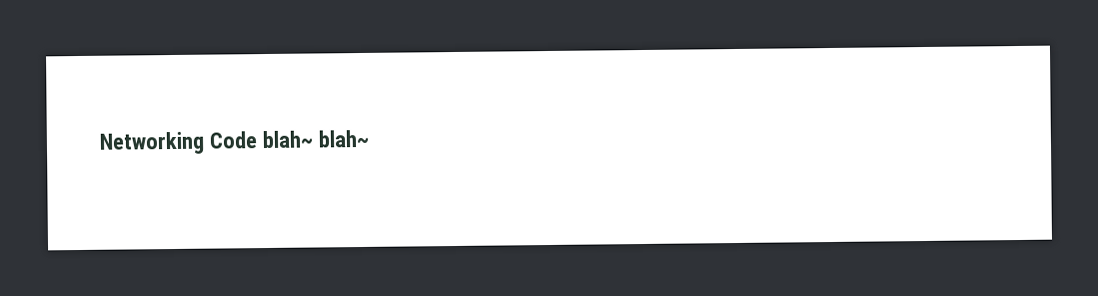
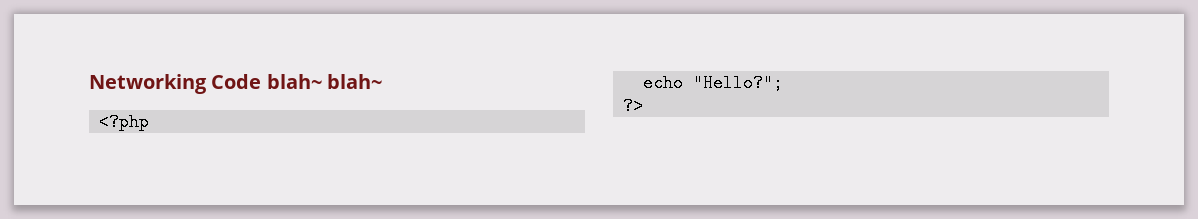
+ <?php
+ echo "Hello?";
+ ?>

